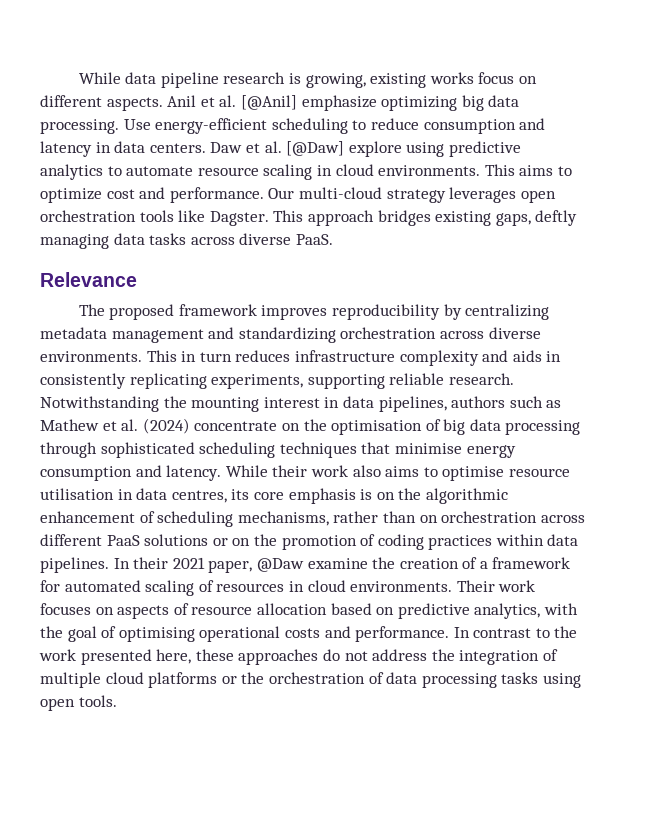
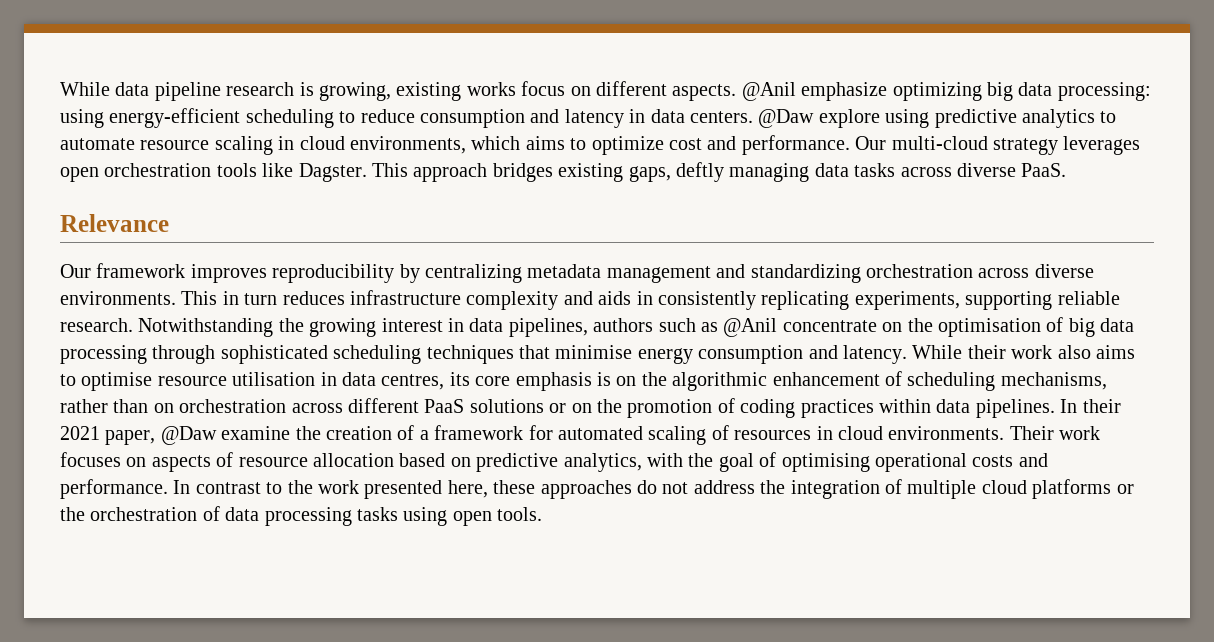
- Anil et al. [@Anil] emphasize optimizing big data processing. Use energy-efficient scheduling to reduce consumption and latency in data centers.
+ @Anil emphasize optimizing big data processing: using energy-efficient scheduling to reduce consumption and latency in data centers.
- Daw et al. [@Daw] explore using predictive analytics to automate resource scaling in cloud environments. This aims to optimize cost and performance.
+ @Daw explore using predictive analytics to automate resource scaling in cloud environments, which aims to optimize cost and performance.
- The proposed framework improves reproducibility by centralizing metadata management and standardizing orchestration across diverse environments.
+ Our framework improves reproducibility by centralizing metadata management and standardizing orchestration across diverse environments.
- Notwithstanding the mounting interest in data pipelines, authors such as Mathew et al. (2024) concentrate on the optimisation of big data processing through sophisticated scheduling techniques that minimise energy consumption and latency.
+ Notwithstanding the growing interest in data pipelines, authors such as @Anil concentrate on the optimisation of big data processing through sophisticated scheduling techniques that minimise energy consumption and latency.

